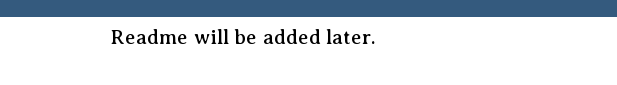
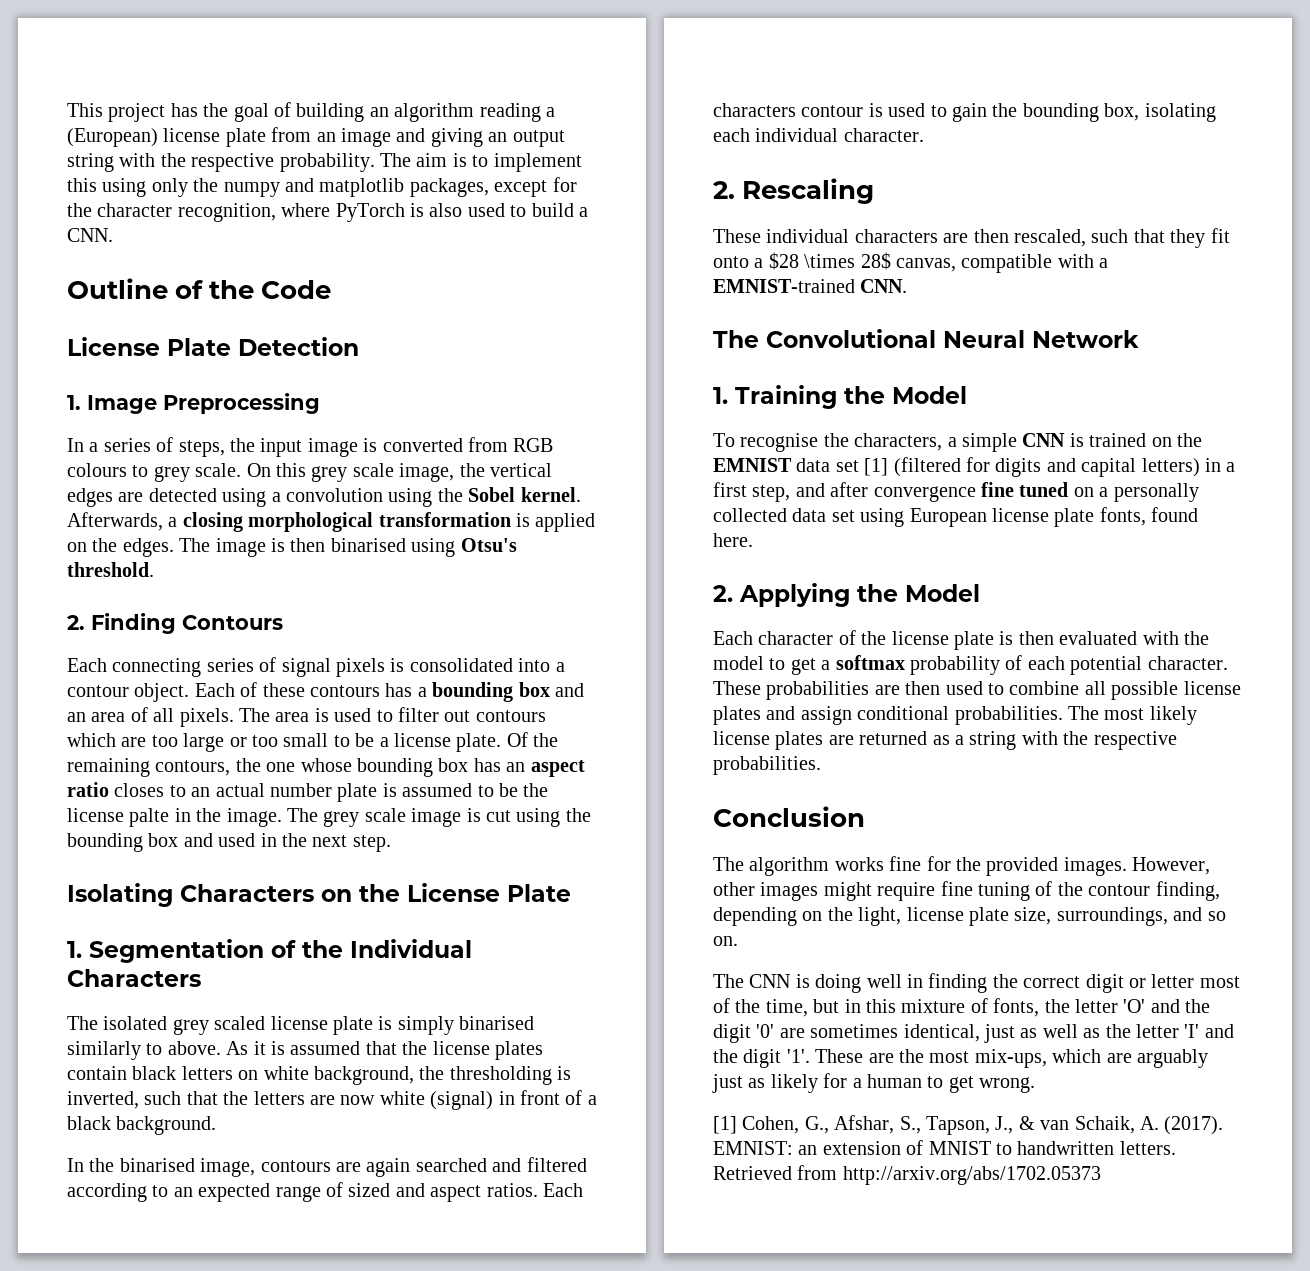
- Readme will be added later.
+ This project has the goal of building an algorithm reading a (European) license plate from an image and giving an output string with the respective probability. The aim is to implement this using only the numpy and matplotlib packages, except for the character recognition, where PyTorch is also used to build a CNN.
+ Outline of the Code
+ License Plate Detection
+ 1. Image Preprocessing
+ In a series of steps, the input image is converted from RGB colours to grey scale. On this grey scale image, the vertical edges are detected using a convolution using the Sobel kernel. Afterwards, a closing morphological transformation is applied on the edges. The image is then binarised using Otsu's threshold.
+ 2. Finding Contours
+ Each connecting series of signal pixels is consolidated into a contour object. Each of these contours has a bounding box and an area of all pixels. The area is used to filter out contours which are too large or too small to be a license plate. Of the remaining contours, the one whose bounding box has an aspect ratio closes to an actual number plate is assumed to be the license palte in the image. The grey scale image is cut using the bounding box and used in the next step.
+ Isolating Characters on the License Plate
+ 1. Segmentation of the Individual Characters
+ The isolated grey scaled license plate is simply binarised similarly to above. As it is assumed that the license plates contain black letters on white background, the thresholding is inverted, such that the letters are now white (signal) in front of a black background.
+ In the binarised image, contours are again searched and filtered according to an expected range of sized and aspect ratios. Each characters contour is used to gain the bounding box, isolating each individual character.
+ 2. Rescaling
+ These individual characters are then rescaled, such that they fit onto a $28 \times 28$ canvas, compatible with a EMNIST-trained CNN.
+ The Convolutional Neural Network
+ 1. Training the Model
+ To recognise the characters, a simple CNN is trained on the EMNIST data set [1] (filtered for digits and capital letters) in a first step, and after convergence fine tuned on a personally collected data set using European license plate fonts, found here.
+ 2. Applying the Model
+ Each character of the license plate is then evaluated with the model to get a softmax probability of each potential character. These probabilities are then used to combine all possible license plates and assign conditional probabilities. The most likely license plates are returned as a string with the respective probabilities.
+ Conclusion
+ The algorithm works fine for the provided images. However, other images might require fine tuning of the contour finding, depending on the light, license plate size, surroundings, and so on.
+ The CNN is doing well in finding the correct digit or letter most of the time, but in this mixture of fonts, the letter 'O' and the digit '0' are sometimes identical, just as well as the letter 'I' and the digit '1'. These are the most mix-ups, which are arguably just as likely for a human to get wrong.
+ [1] Cohen, G., Afshar, S., Tapson, J., & van Schaik, A. (2017). EMNIST: an extension of MNIST to handwritten letters. Retrieved from http://arxiv.org/abs/1702.05373

